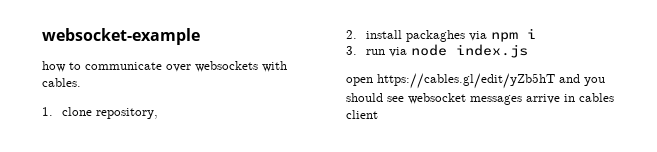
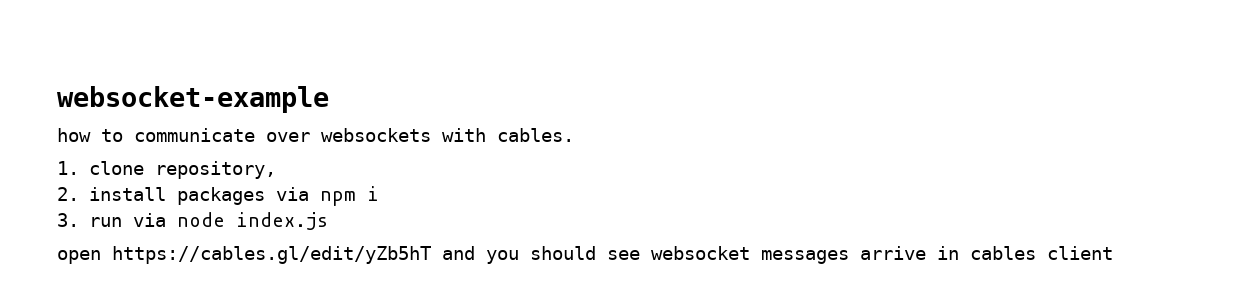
- 2. install packaghes via npm i
+ 2. install packages via npm i

